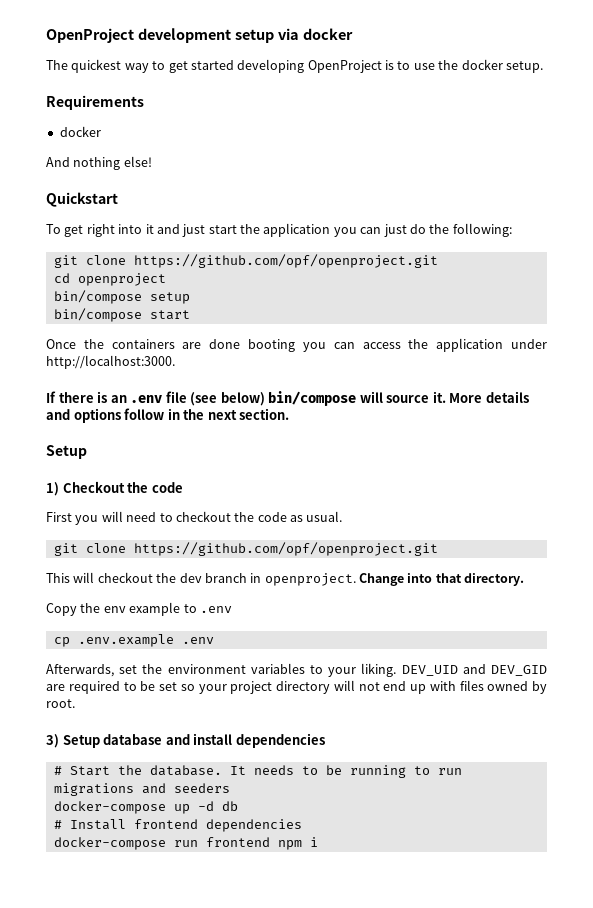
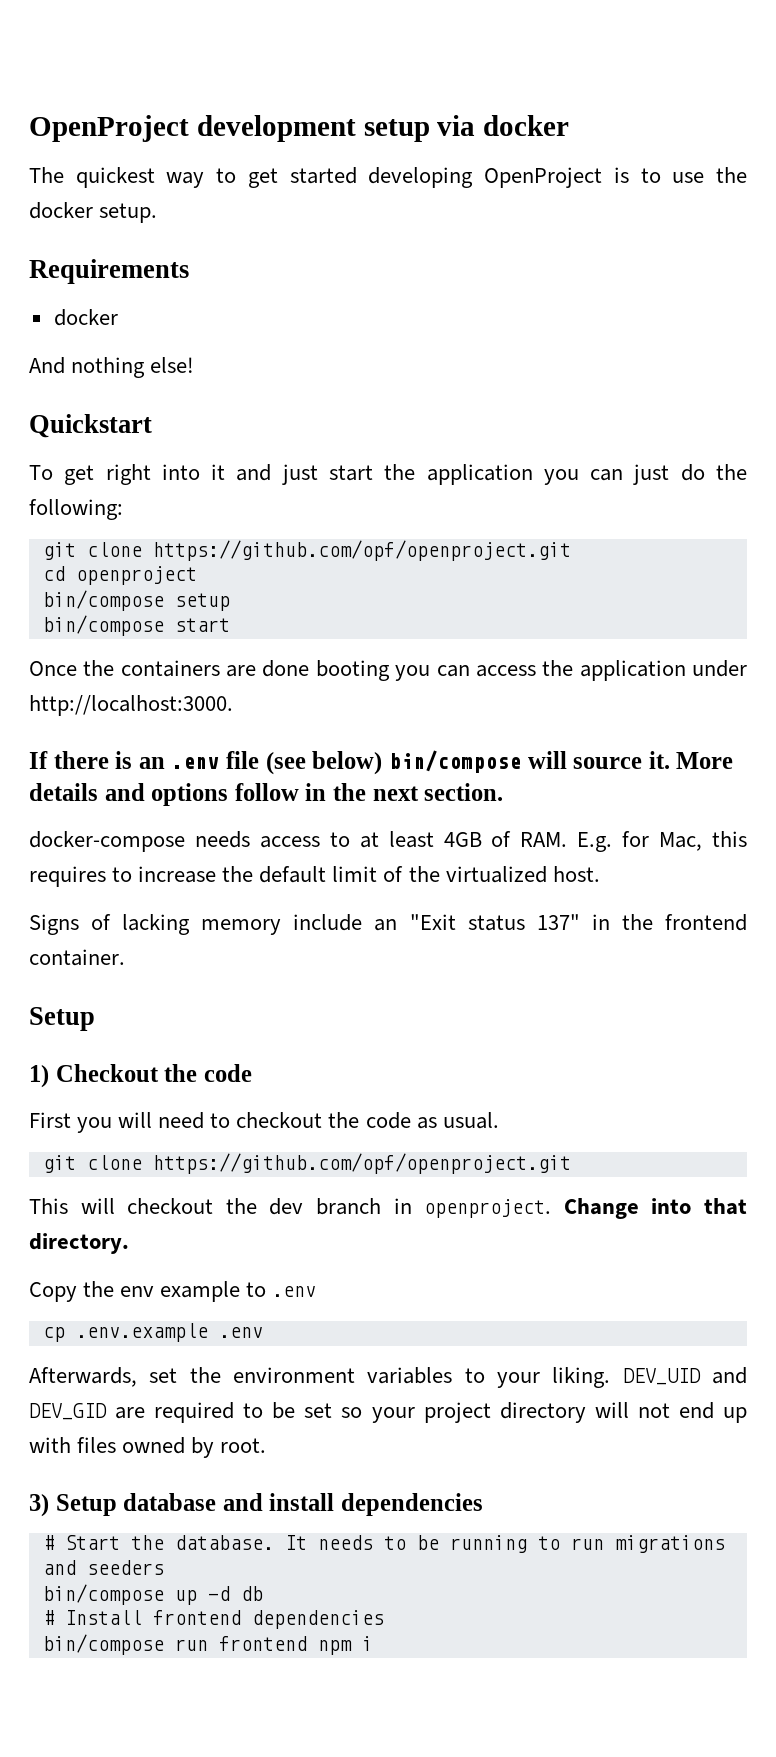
+ docker-compose needs access to at least 4GB of RAM. E.g. for Mac, this requires to increase the default limit of the virtualized host.
+ Signs of lacking memory include an "Exit status 137" in the frontend container.
- docker-compose up -d db
+ bin/compose up -d db
- docker-compose run frontend npm i
+ bin/compose run frontend npm i

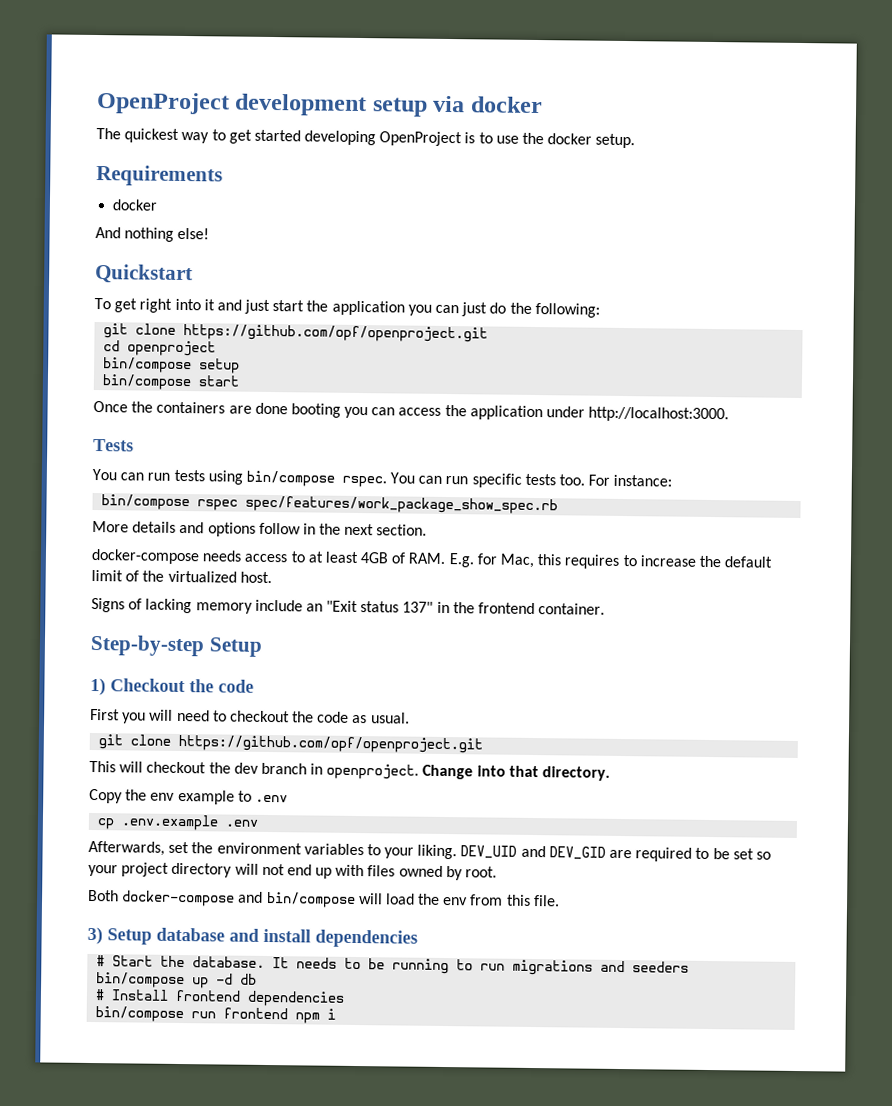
- If there is an .env file (see below) bin/compose will source it. More details and options follow in the next section.
+ Tests
+ You can run tests using bin/compose rspec. You can run specific tests too. For instance:
+ bin/compose rspec spec/features/work_package_show_spec.rb
+ More details and options follow in the next section.
  Signs of lacking memory include an "Exit status 137" in the frontend container.
- Setup
+ Step-by-step Setup
+ Both docker-compose and bin/compose will load the env from this file.

